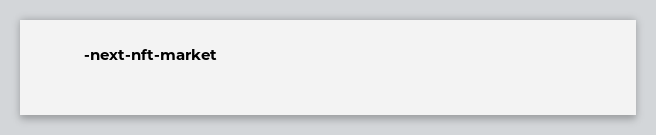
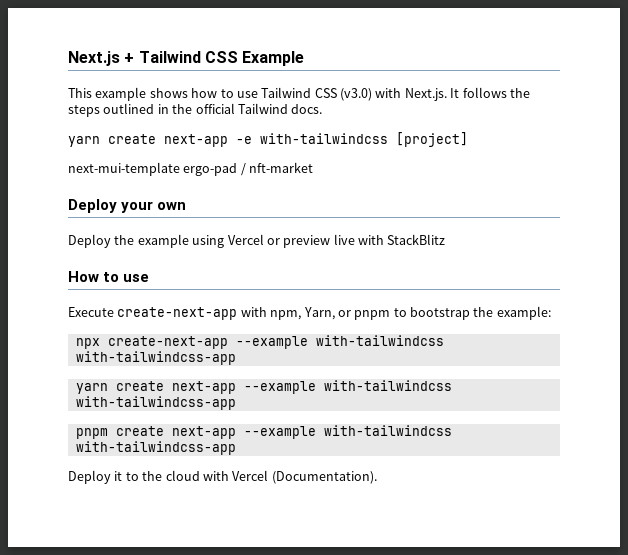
- -next-nft-market
+ Next.js + Tailwind CSS Example
+ This example shows how to use Tailwind CSS (v3.0) with Next.js. It follows the steps outlined in the official Tailwind docs.
+ yarn create next-app -e with-tailwindcss [project]
+ next-mui-template ergo-pad / nft-market
+ Deploy your own
+ Deploy the example using Vercel or preview live with StackBlitz
+ How to use
+ Execute create-next-app with npm, Yarn, or pnpm to bootstrap the example:
+ npx create-next-app --example with-tailwindcss with-tailwindcss-app
+ yarn create next-app --example with-tailwindcss with-tailwindcss-app
+ pnpm create next-app --example with-tailwindcss with-tailwindcss-app
+ Deploy it to the cloud with Vercel (Documentation).

